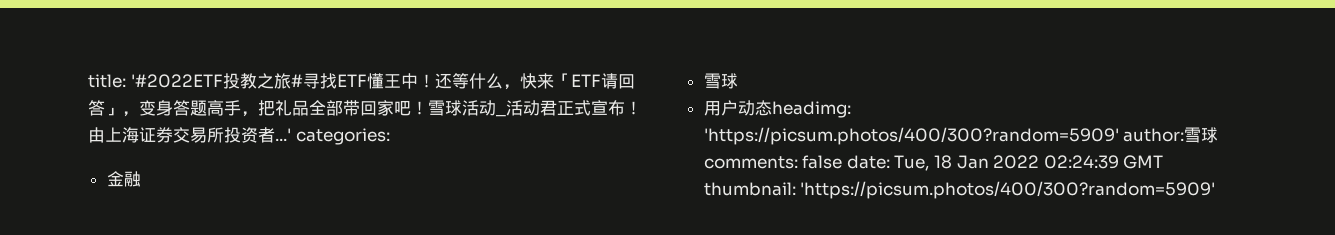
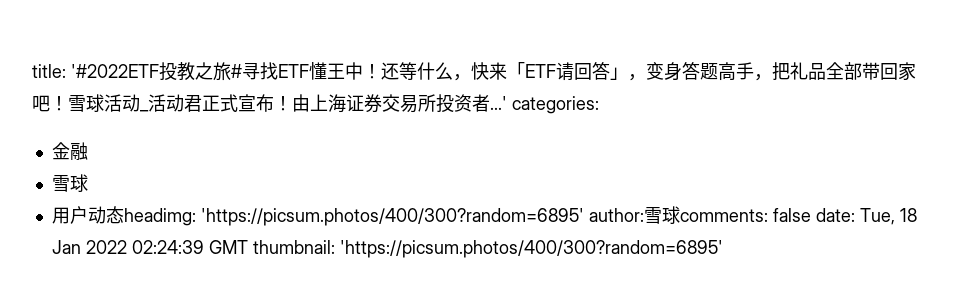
- 用户动态headimg: 'https://picsum.photos/400/300?random=5909' author:雪球comments: false date: Tue, 18 Jan 2022 02:24:39 GMT thumbnail: 'https://picsum.photos/400/300?random=5909'
+ 用户动态headimg: 'https://picsum.photos/400/300?random=6895' author:雪球comments: false date: Tue, 18 Jan 2022 02:24:39 GMT thumbnail: 'https://picsum.photos/400/300?random=6895'

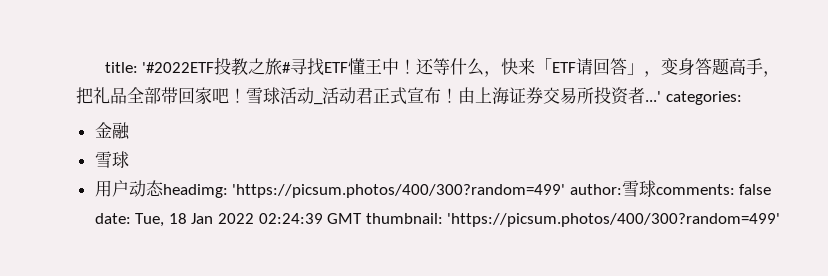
- 用户动态headimg: 'https://picsum.photos/400/300?random=6895' author:雪球comments: false date: Tue, 18 Jan 2022 02:24:39 GMT thumbnail: 'https://picsum.photos/400/300?random=6895'
+ 用户动态headimg: 'https://picsum.photos/400/300?random=499' author:雪球comments: false date: Tue, 18 Jan 2022 02:24:39 GMT thumbnail: 'https://picsum.photos/400/300?random=499'

